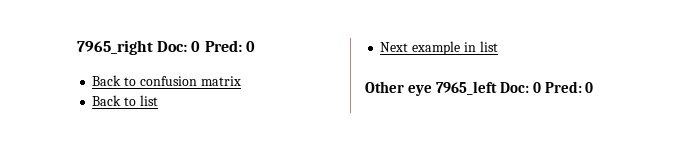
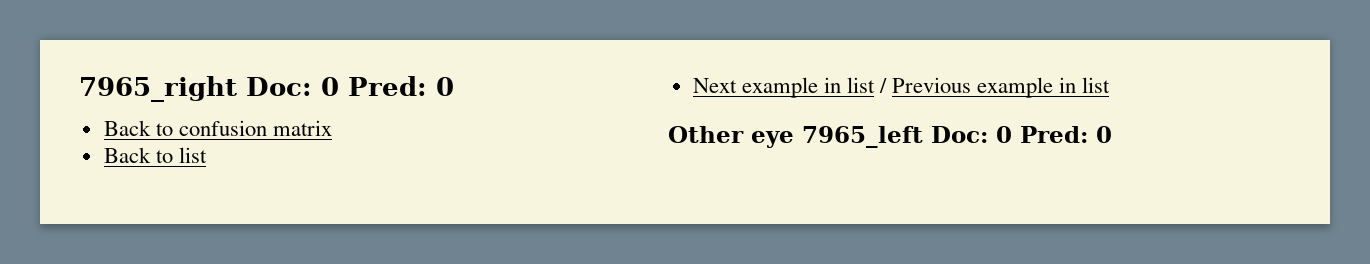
- Next example in list
+ Next example in list / Previous example in list

